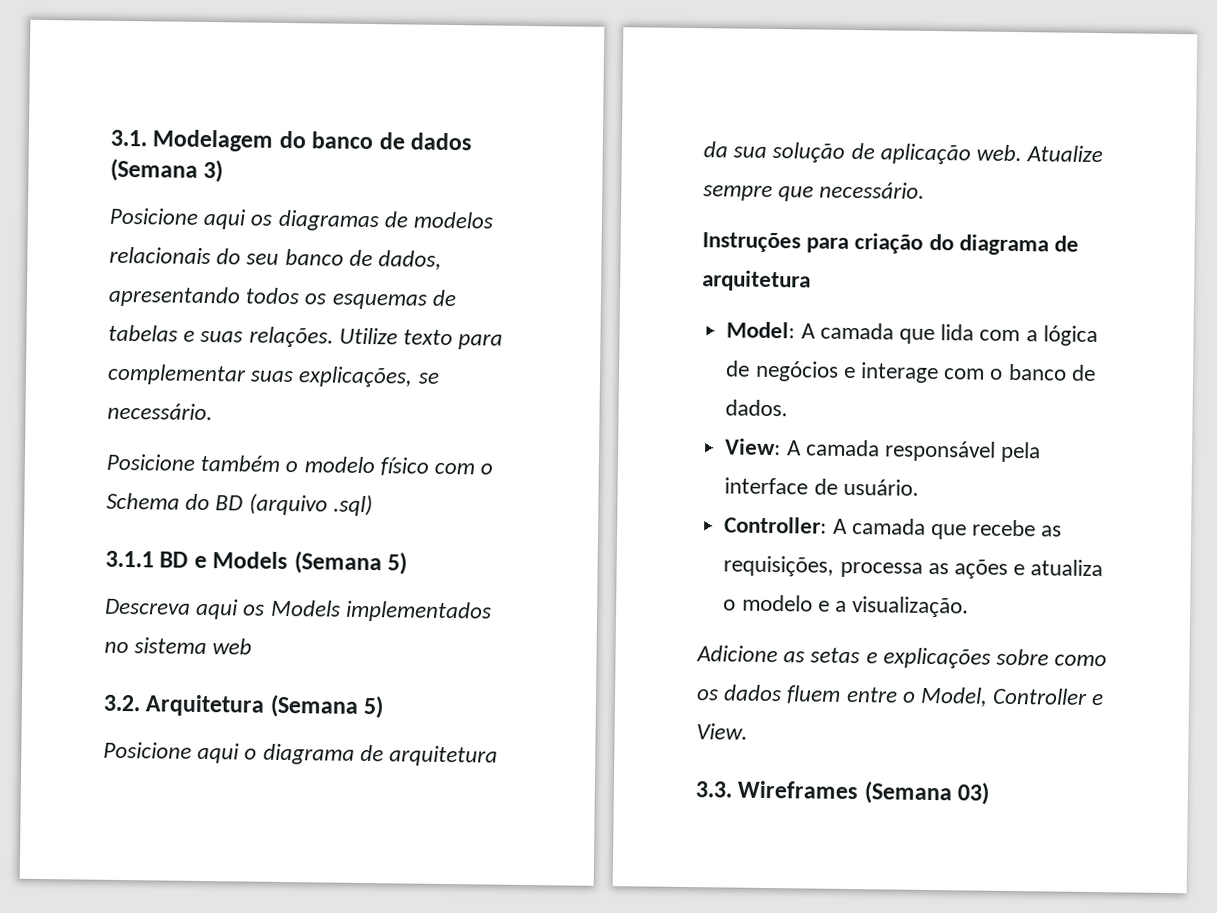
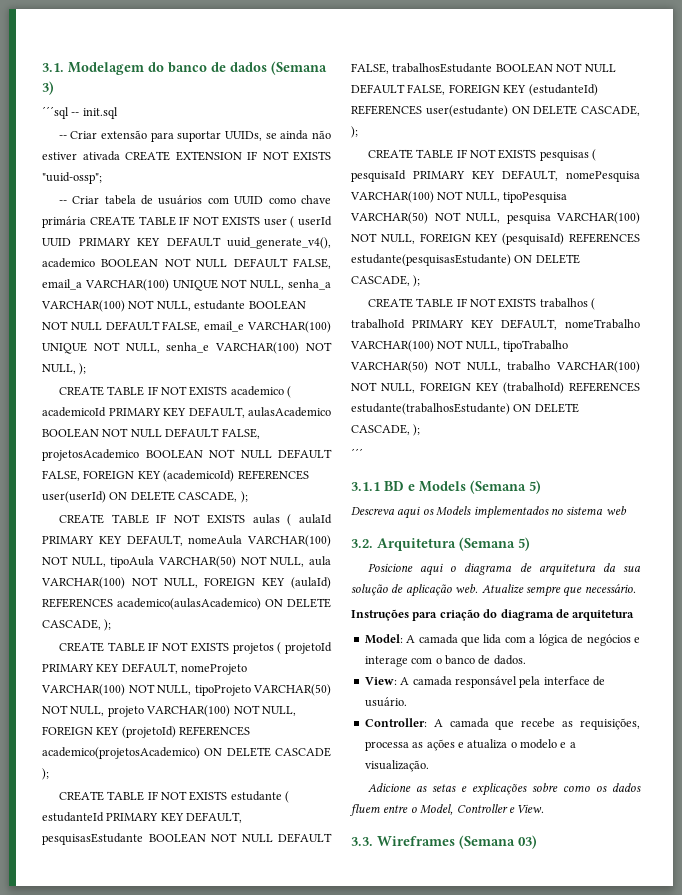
- Posicione aqui os diagramas de modelos relacionais do seu banco de dados, apresentando todos os esquemas de tabelas e suas relações. Utilize texto para complementar suas explicações, se necessário.
- Posicione também o modelo físico com o Schema do BD (arquivo .sql)
+ ´´´sql -- init.sql
+ -- Criar extensão para suportar UUIDs, se ainda não estiver ativada CREATE EXTENSION IF NOT EXISTS "uuid-ossp";
+ -- Criar tabela de usuários com UUID como chave primária CREATE TABLE IF NOT EXISTS user ( userId UUID PRIMARY KEY DEFAULT uuid_generate_v4(), academico BOOLEAN NOT NULL DEFAULT FALSE, email_a VARCHAR(100) UNIQUE NOT NULL, senha_a VARCHAR(100) NOT NULL, estudante BOOLEAN NOT NULL DEFAULT FALSE, email_e VARCHAR(100) UNIQUE NOT NULL, senha_e VARCHAR(100) NOT NULL, );
+ CREATE TABLE IF NOT EXISTS academico ( academicoId PRIMARY KEY DEFAULT, aulasAcademico BOOLEAN NOT NULL DEFAULT FALSE, projetosAcademico BOOLEAN NOT NULL DEFAULT FALSE, FOREIGN KEY (academicoId) REFERENCES user(userId) ON DELETE CASCADE, );
+ CREATE TABLE IF NOT EXISTS aulas ( aulaId PRIMARY KEY DEFAULT, nomeAula VARCHAR(100) NOT NULL, tipoAula VARCHAR(50) NOT NULL, aula VARCHAR(100) NOT NULL, FOREIGN KEY (aulaId) REFERENCES academico(aulasAcademico) ON DELETE CASCADE, );
+ CREATE TABLE IF NOT EXISTS projetos ( projetoId PRIMARY KEY DEFAULT, nomeProjeto VARCHAR(100) NOT NULL, tipoProjeto VARCHAR(50) NOT NULL, projeto VARCHAR(100) NOT NULL, FOREIGN KEY (projetoId) REFERENCES academico(projetosAcademico) ON DELETE CASCADE );
+ CREATE TABLE IF NOT EXISTS estudante ( estudanteId PRIMARY KEY DEFAULT, pesquisasEstudante BOOLEAN NOT NULL DEFAULT FALSE, trabalhosEstudante BOOLEAN NOT NULL DEFAULT FALSE, FOREIGN KEY (estudanteId) REFERENCES user(estudante) ON DELETE CASCADE, );
+ CREATE TABLE IF NOT EXISTS pesquisas ( pesquisaId PRIMARY KEY DEFAULT, nomePesquisa VARCHAR(100) NOT NULL, tipoPesquisa VARCHAR(50) NOT NULL, pesquisa VARCHAR(100) NOT NULL, FOREIGN KEY (pesquisaId) REFERENCES estudante(pesquisasEstudante) ON DELETE CASCADE, );
+ CREATE TABLE IF NOT EXISTS trabalhos ( trabalhoId PRIMARY KEY DEFAULT, nomeTrabalho VARCHAR(100) NOT NULL, tipoTrabalho VARCHAR(50) NOT NULL, trabalho VARCHAR(100) NOT NULL, FOREIGN KEY (trabalhoId) REFERENCES estudante(trabalhosEstudante) ON DELETE CASCADE, );
+ ´´´

